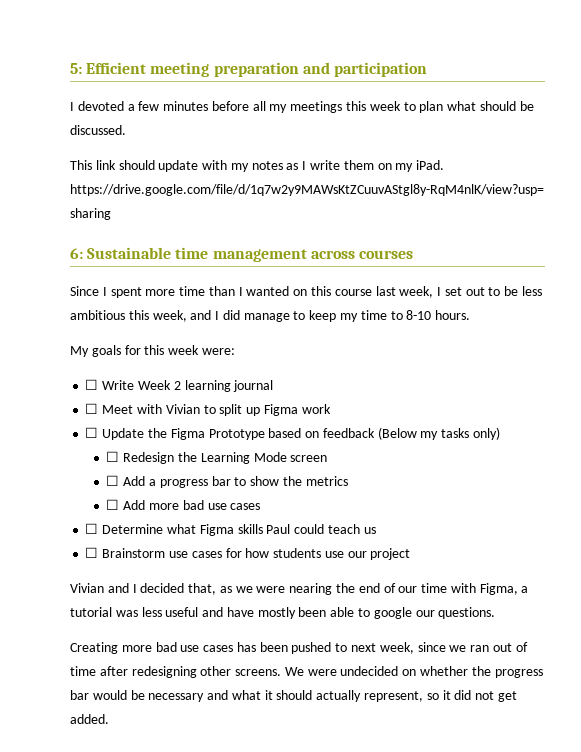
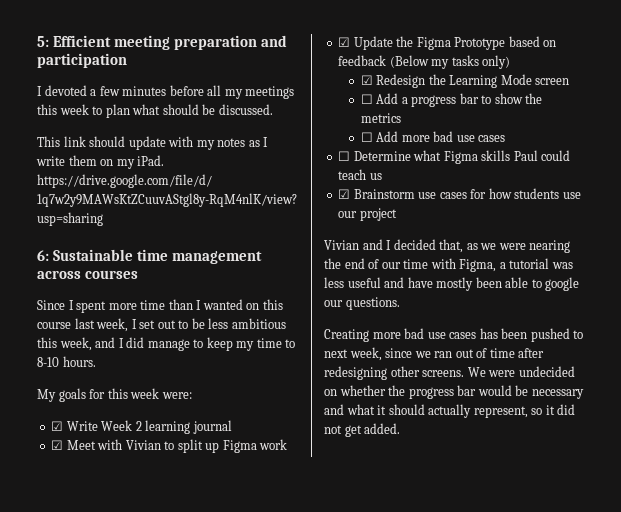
- ☐ Write Week 2 learning journal
+ ☑ Write Week 2 learning journal
- ☐ Meet with Vivian to split up Figma work
+ ☑ Meet with Vivian to split up Figma work
- ☐ Update the Figma Prototype based on feedback (Below my tasks only)
+ ☑ Update the Figma Prototype based on feedback (Below my tasks only)
- ☐ Redesign the Learning Mode screen
+ ☑ Redesign the Learning Mode screen
- ☐ Brainstorm use cases for how students use our project
+ ☑ Brainstorm use cases for how students use our project

